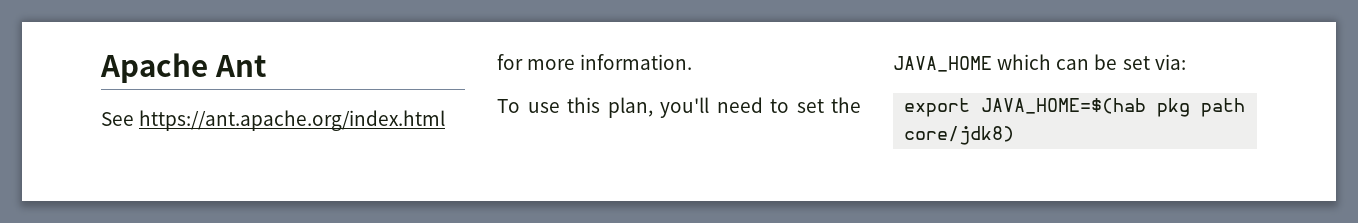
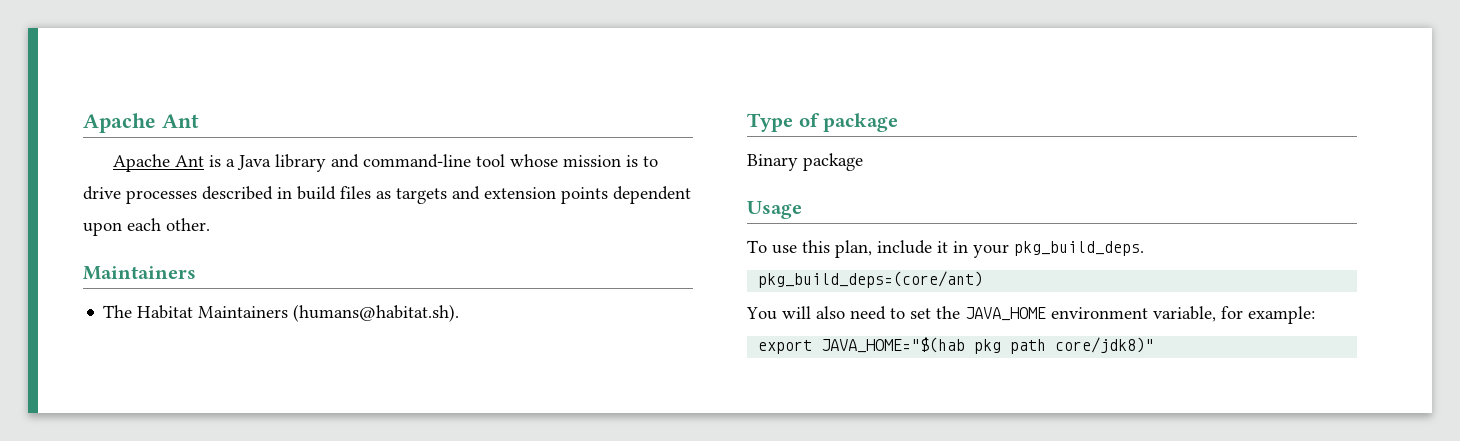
- See https://ant.apache.org/index.html for more information.
- To use this plan, you'll need to set the JAVA_HOME which can be set via:
+ Apache Ant is a Java library and command-line tool whose mission is to drive processes described in build files as targets and extension points dependent upon each other.
+ Maintainers
+ The Habitat Maintainers (humans@habitat.sh).
+ Type of package
+ Binary package
+ Usage
+ To use this plan, include it in your pkg_build_deps.
+ pkg_build_deps=(core/ant)
+ You will also need to set the JAVA_HOME environment variable, for example:
- export JAVA_HOME=$(hab pkg path core/jdk8)
+ export JAVA_HOME="$(hab pkg path core/jdk8)"

